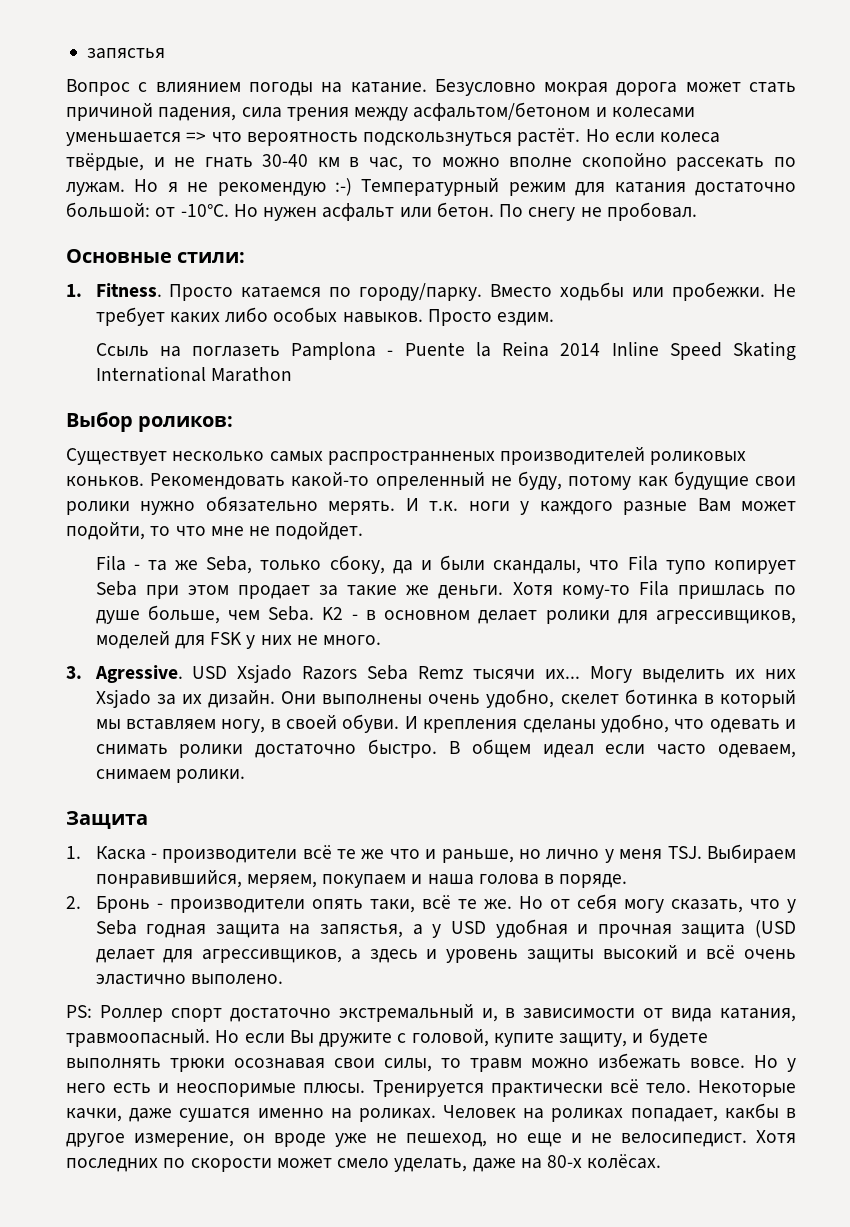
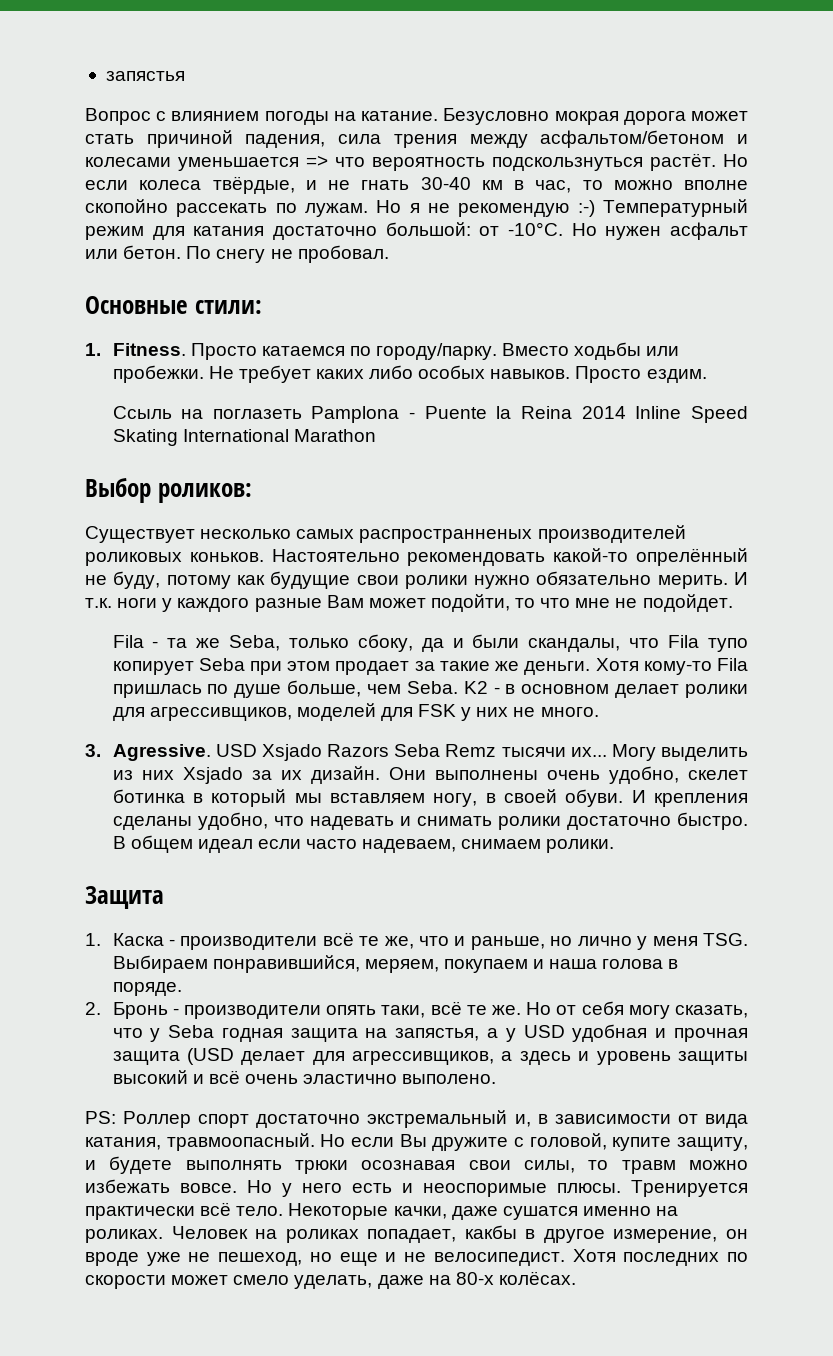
- Рекомендовать какой-то опреленный не буду, потому как будущие свои ролики нужно обязательно мерять.
+ Настоятельно рекомендовать какой-то опрелённый не буду, потому как будущие свои ролики нужно обязательно мерить.
- Могу выделить их них Xsjado за их дизайн.
+ Могу выделить из них Xsjado за их дизайн.
- И крепления сделаны удобно, что одевать и снимать ролики достаточно быстро.
+ И крепления сделаны удобно, что надевать и снимать ролики достаточно быстро.
- В общем идеал если часто одеваем, снимаем ролики.
+ В общем идеал если часто надеваем, снимаем ролики.
- 1. Каска - производители всё те же что и раньше, но лично у меня TSJ. Выбираем понравившийся, меряем, покупаем и наша голова в поряде.
+ 1. Каска - производители всё те же, что и раньше, но лично у меня TSG. Выбираем понравившийся, меряем, покупаем и наша голова в поряде.

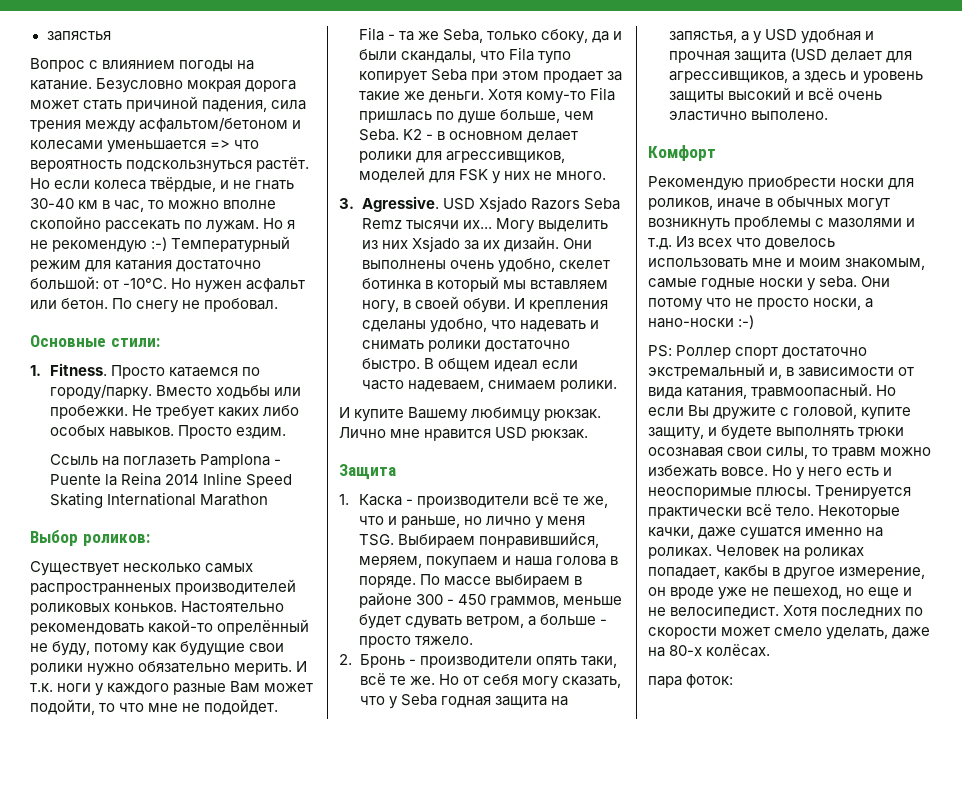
+ И купите Вашему любимцу рюкзак. Лично мне нравится USD рюкзак.
+ По массе выбираем в районе 300 - 450 граммов, меньше будет сдувать ветром, а больше - просто тяжело.
+ Комфорт
+ Рекомендую приобрести носки для роликов, иначе в обычных могут возникнуть проблемы с мазолями и т.д. Из всех что довелось использовать мне и моим знакомым, самые годные носки у seba. Они потому что не просто носки, а нано-носки :-)
+ пара фоток:

